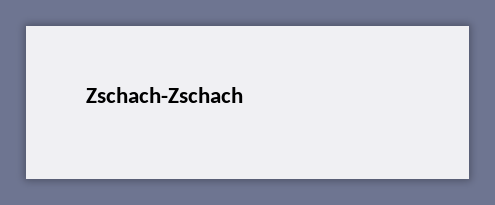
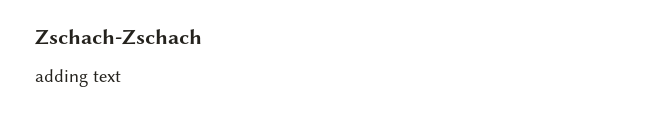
+ adding text

